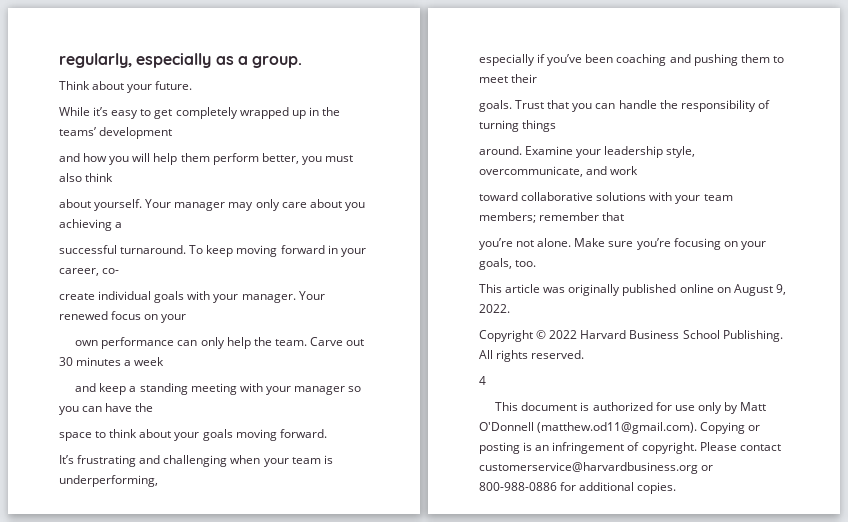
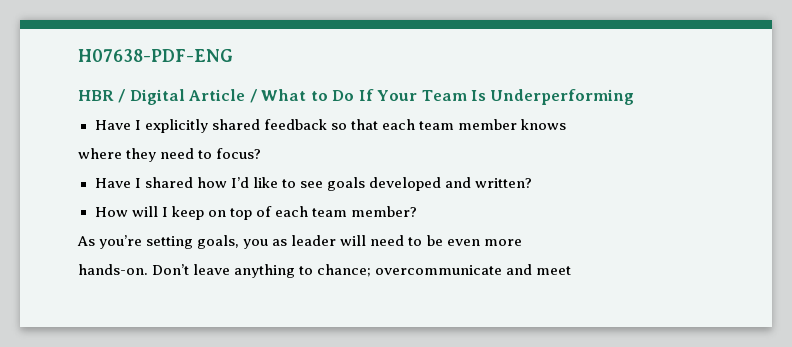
- regularly, especially as a group.
- Think about your future.
- While it’s easy to get completely wrapped up in the teams’ development
- and how you will help them perform better, you must also think
- about yourself. Your manager may only care about you achieving a
- successful turnaround. To keep moving forward in your career, co-
- create individual goals with your manager. Your renewed focus on your
- own performance can only help the team. Carve out 30 minutes a week
- and keep a standing meeting with your manager so you can have the
- space to think about your goals moving forward.
- It’s frustrating and challenging when your team is underperforming,
- especially if you’ve been coaching and pushing them to meet their
- goals. Trust that you can handle the responsibility of turning things
- around. Examine your leadership style, overcommunicate, and work
- toward collaborative solutions with your team members; remember that
- you’re not alone. Make sure you’re focusing on your goals, too.
- This article was originally published online on August 9, 2022.
- Copyright © 2022 Harvard Business School Publishing. All rights reserved.
- 4
- This document is authorized for use only by Matt O'Donnell (matthew.od11@gmail.com). Copying or posting is an infringement of copyright. Please contact customerservice@harvardbusiness.org or 800-988-0886 for additional copies.
+ H07638-PDF-ENG
+ HBR / Digital Article / What to Do If Your Team Is Underperforming
+ Have I explicitly shared feedback so that each team member knows
+ where they need to focus?
+ Have I shared how I’d like to see goals developed and written?
+ How will I keep on top of each team member?
+ As you’re setting goals, you as leader will need to be even more
+ hands-on. Don’t leave anything to chance; overcommunicate and meet

